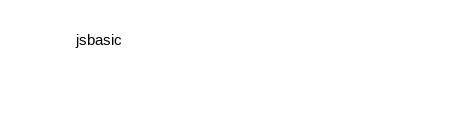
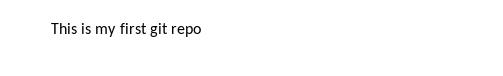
- jsbasic
+ This is my first git repo

